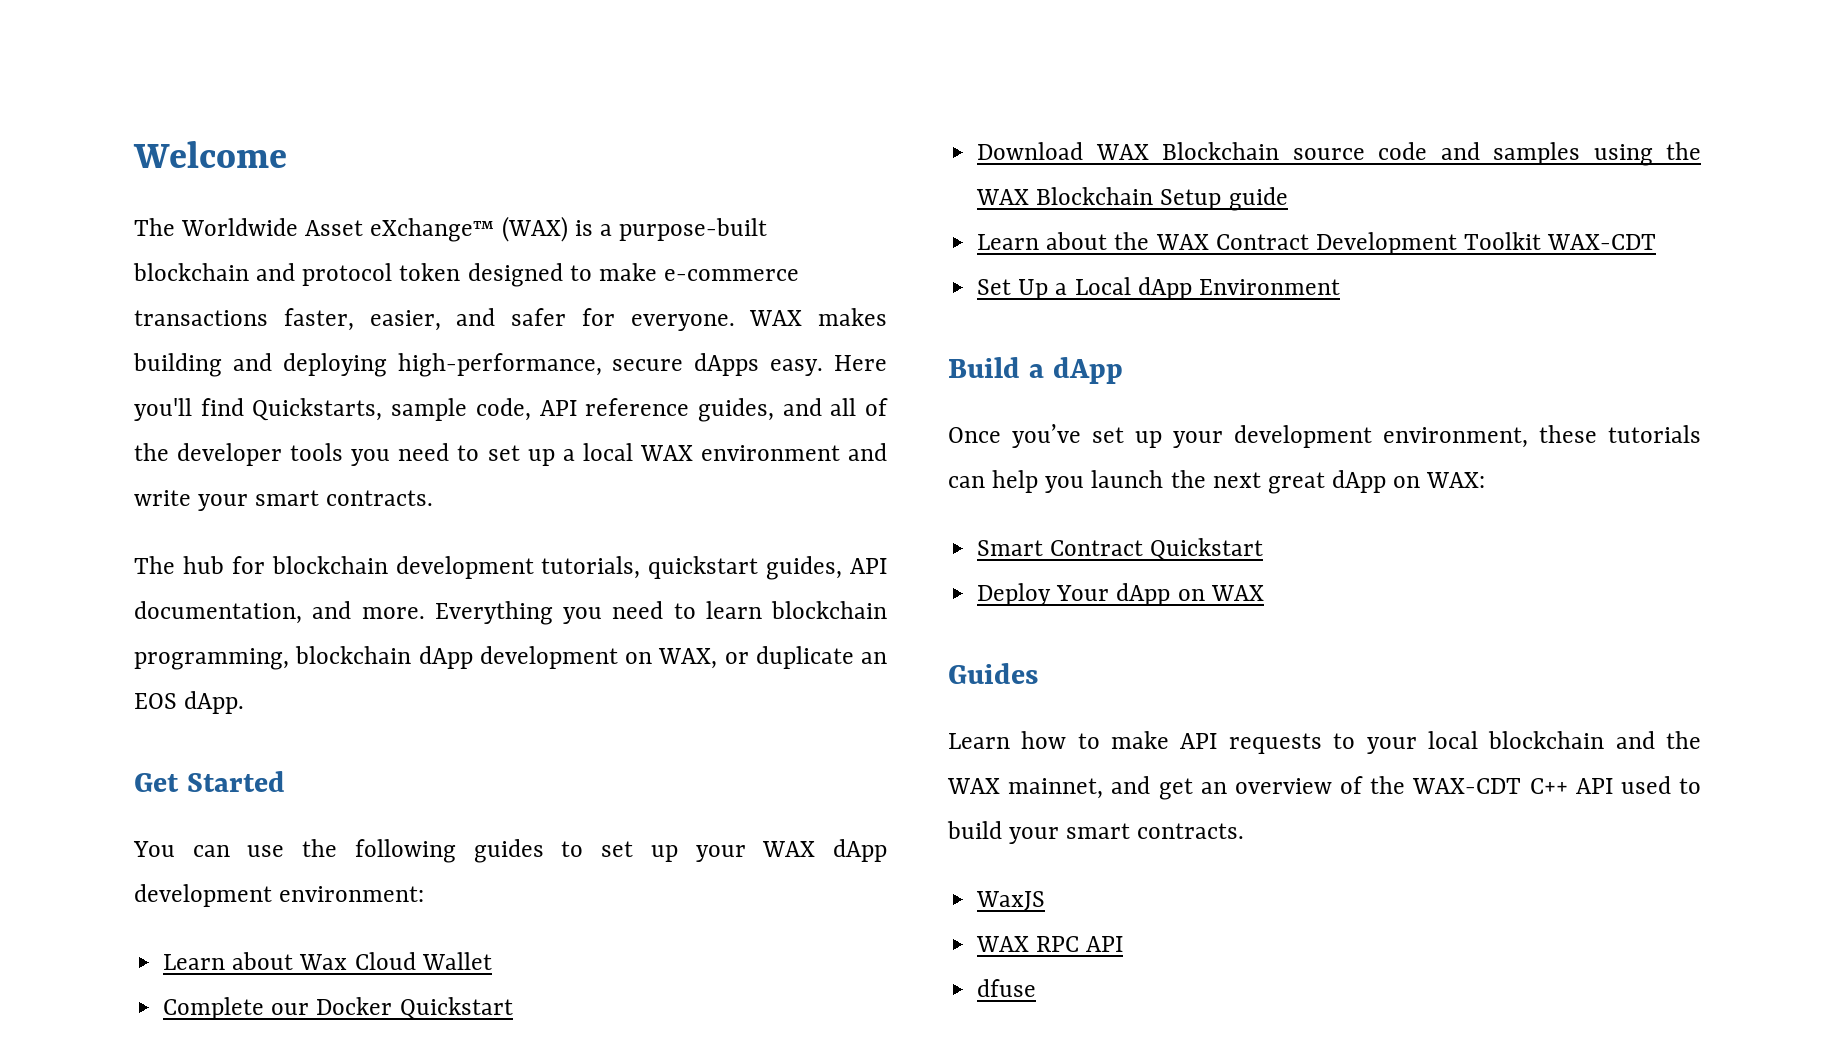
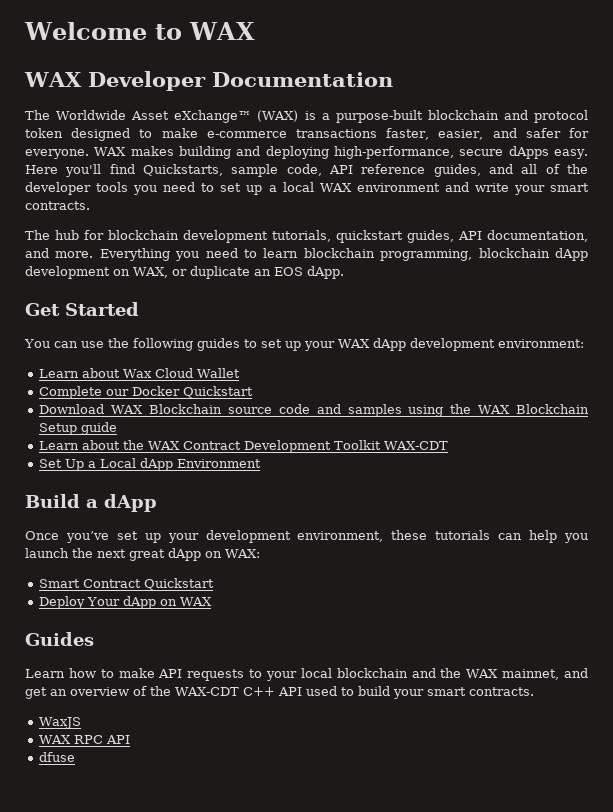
- Welcome
+ Welcome to WAX
+ WAX Developer Documentation

